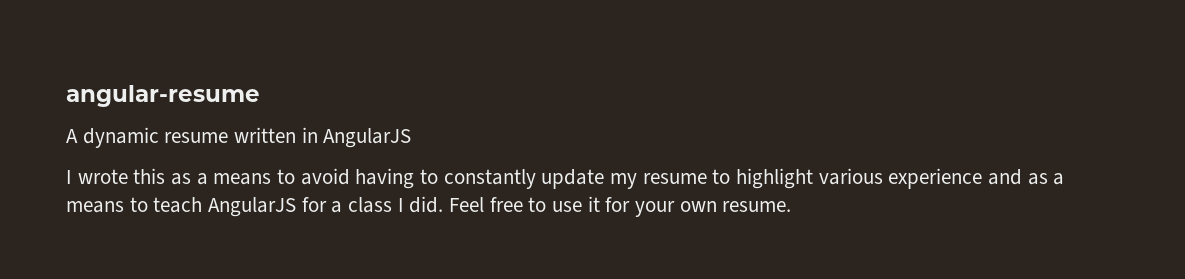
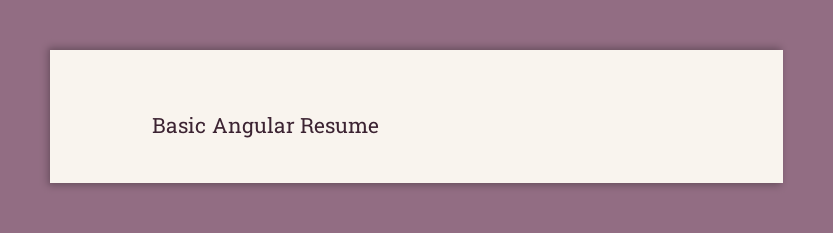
- angular-resume
- A dynamic resume written in AngularJS
- I wrote this as a means to avoid having to constantly update my resume to highlight various experience and as a means to teach AngularJS for a class I did. Feel free to use it for your own resume.
+ Basic Angular Resume

